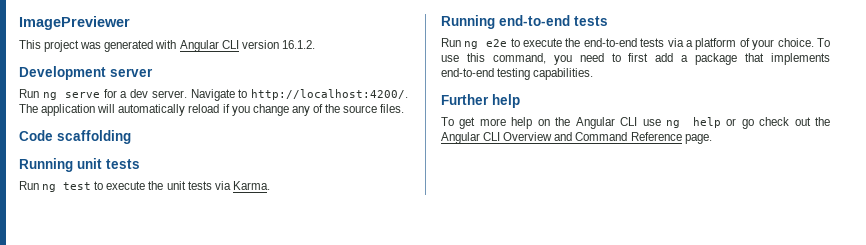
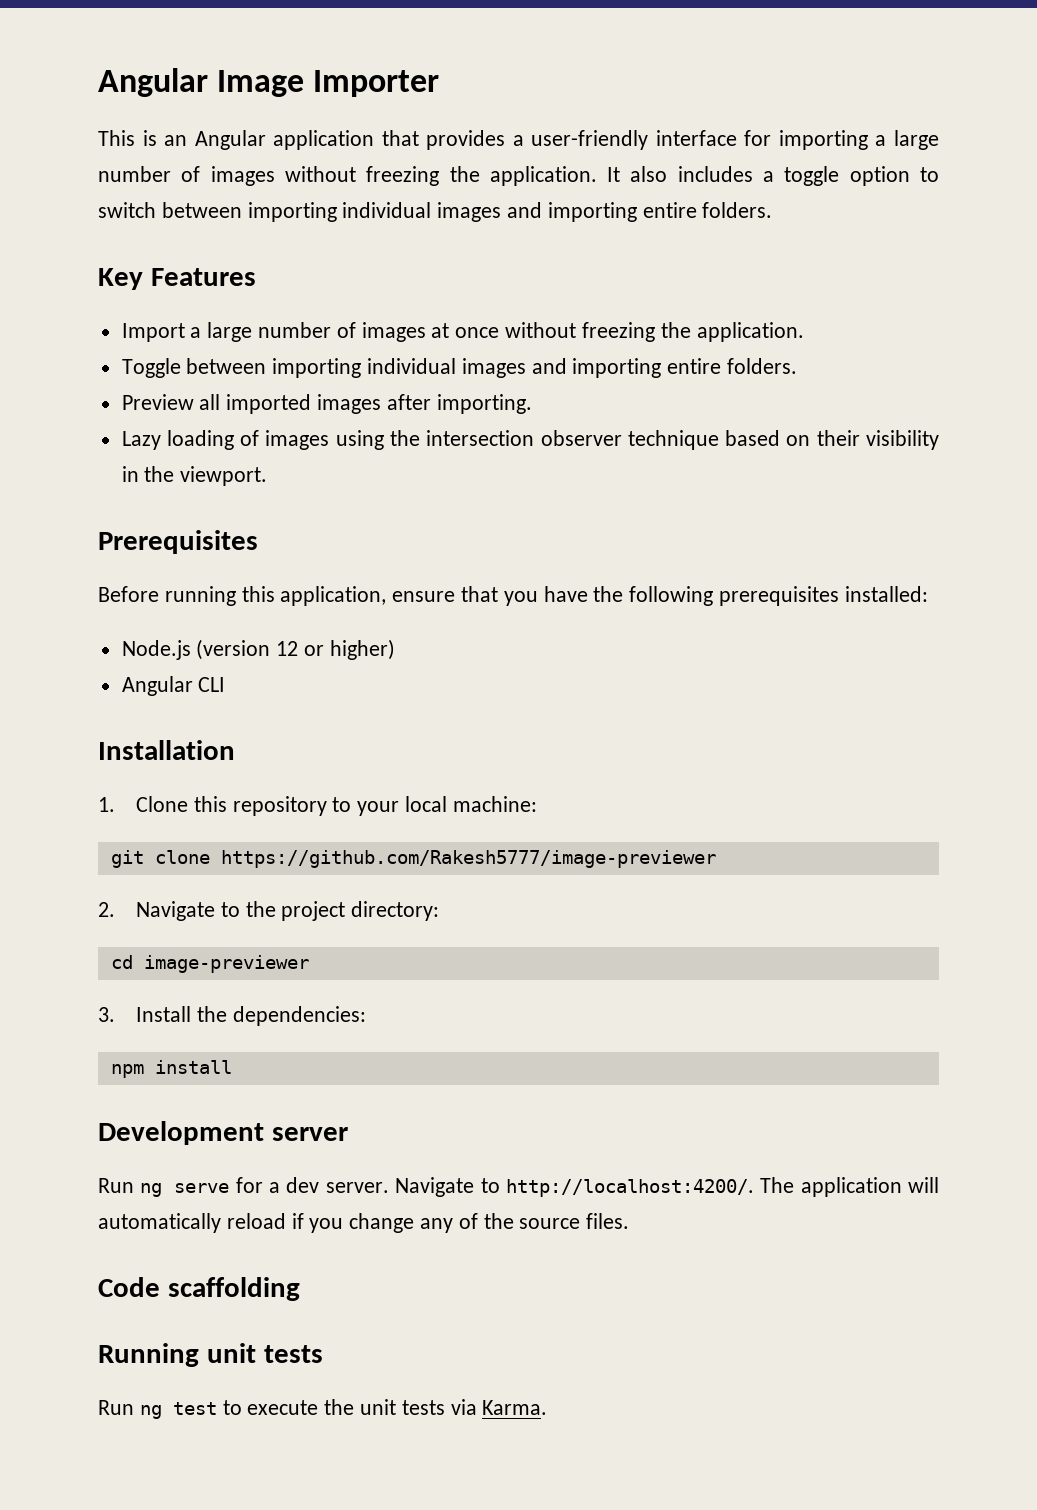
- ImagePreviewer
- This project was generated with Angular CLI version 16.1.2.
+ Angular Image Importer
+ This is an Angular application that provides a user-friendly interface for importing a large number of images without freezing the application. It also includes a toggle option to switch between importing individual images and importing entire folders.
+ Key Features
+ Import a large number of images at once without freezing the application.
+ Toggle between importing individual images and importing entire folders.
+ Preview all imported images after importing.
+ Lazy loading of images using the intersection observer technique based on their visibility in the viewport.
+ Prerequisites
+ Before running this application, ensure that you have the following prerequisites installed:
+ Node.js (version 12 or higher)
+ Angular CLI
+ Installation
+ 1. Clone this repository to your local machine:
+ git clone https://github.com/Rakesh5777/image-previewer
+ 2. Navigate to the project directory:
+ cd image-previewer
+ 3. Install the dependencies:
+ npm install
- Running end-to-end tests
- Run ng e2e to execute the end-to-end tests via a platform of your choice. To use this command, you need to first add a package that implements end-to-end testing capabilities.
- Further help
- To get more help on the Angular CLI use ng help or go check out the Angular CLI Overview and Command Reference page.

